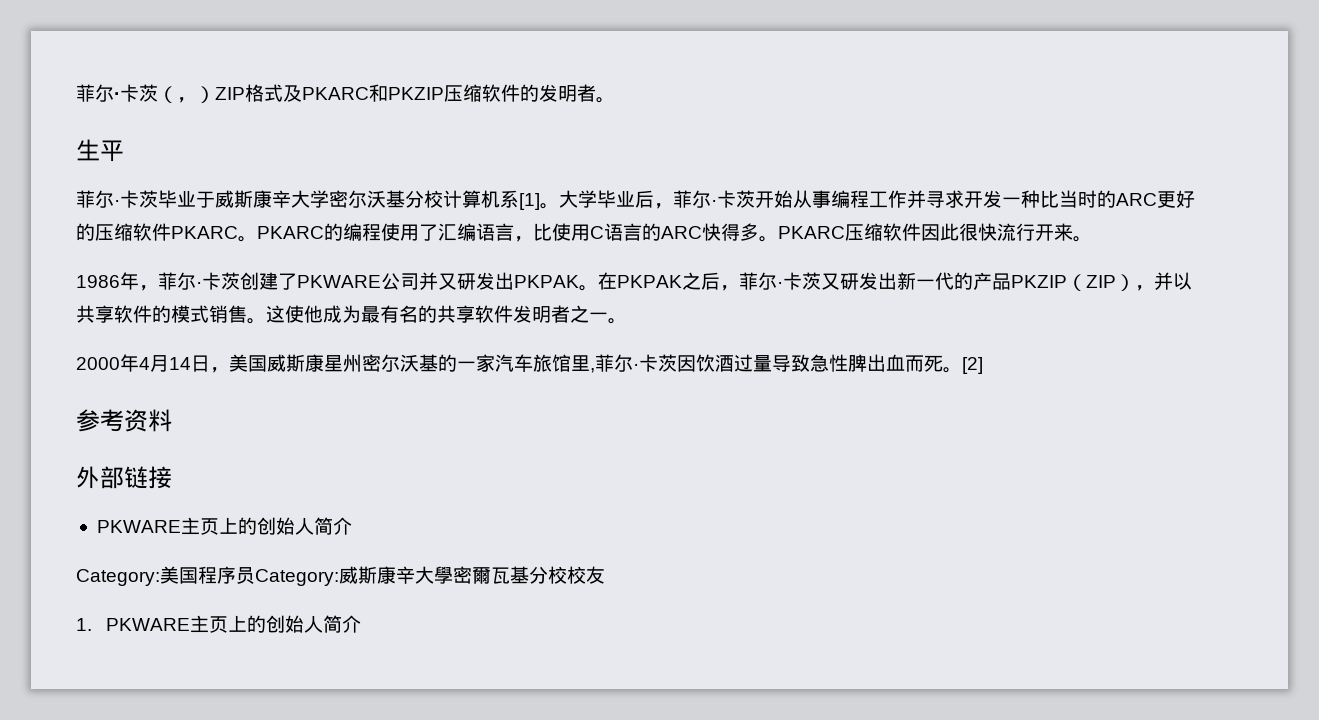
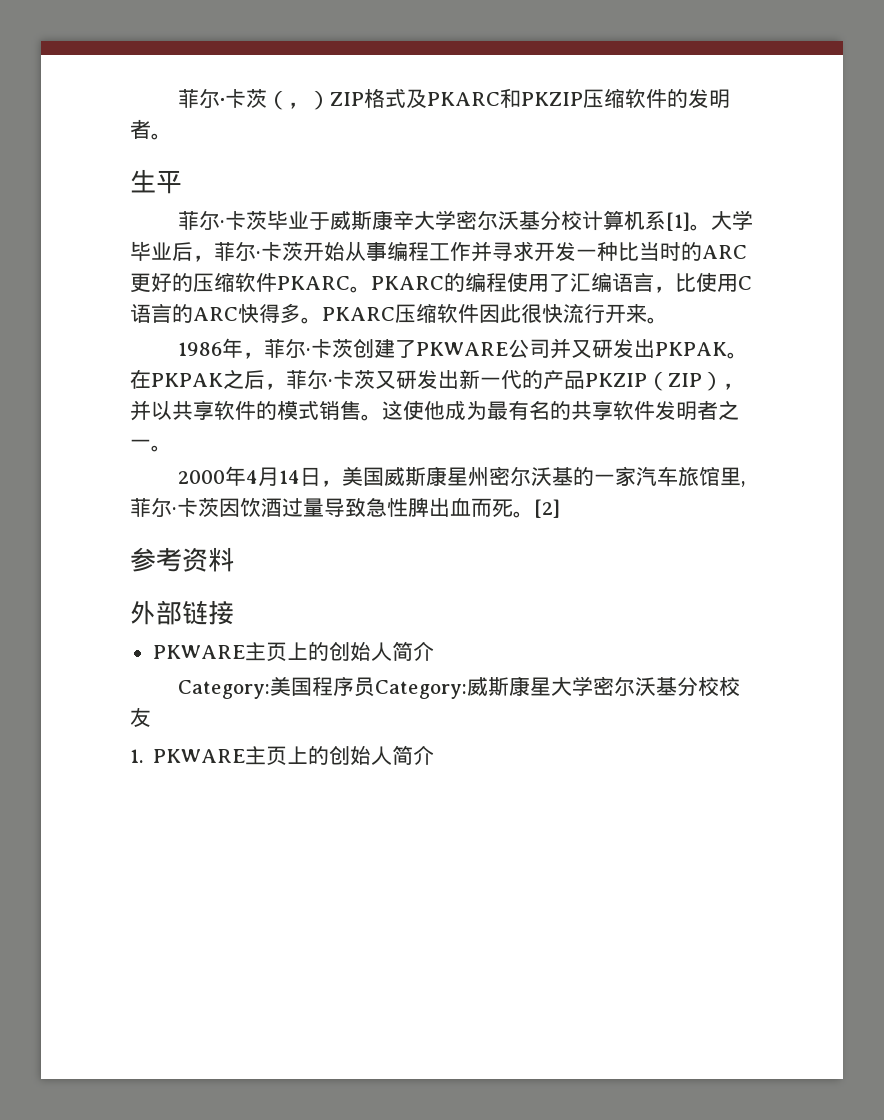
- Category:美国程序员Category:威斯康辛大學密爾瓦基分校校友
+ Category:美国程序员Category:威斯康星大学密尔沃基分校校友

